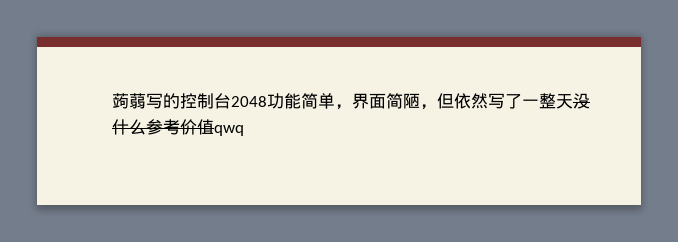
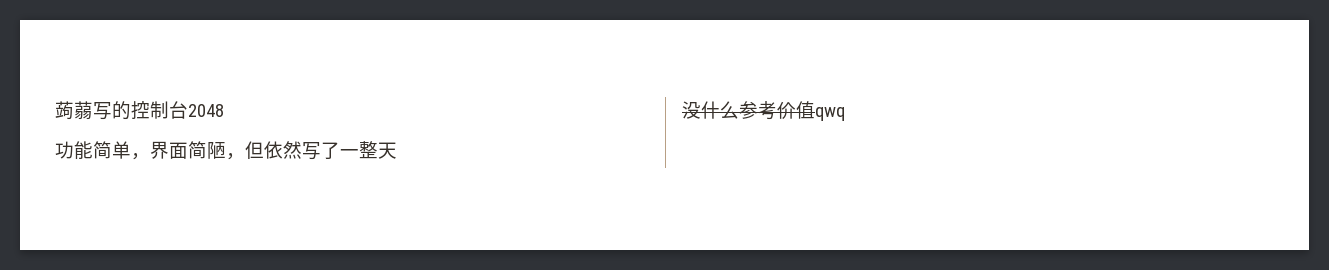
- 蒟蒻写的控制台2048功能简单，界面简陋，但依然写了一整天没什么参考价值qwq
+ 蒟蒻写的控制台2048
+ 功能简单，界面简陋，但依然写了一整天
+ 没什么参考价值qwq

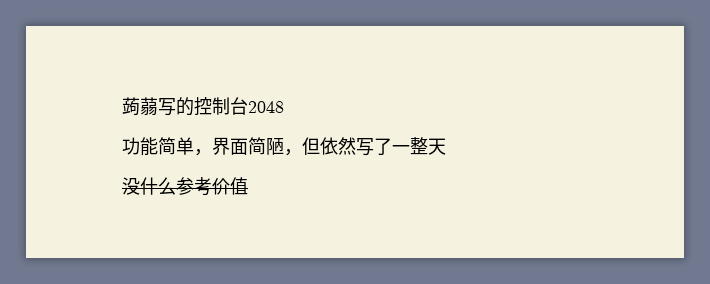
- 没什么参考价值qwq
+ 没什么参考价值

